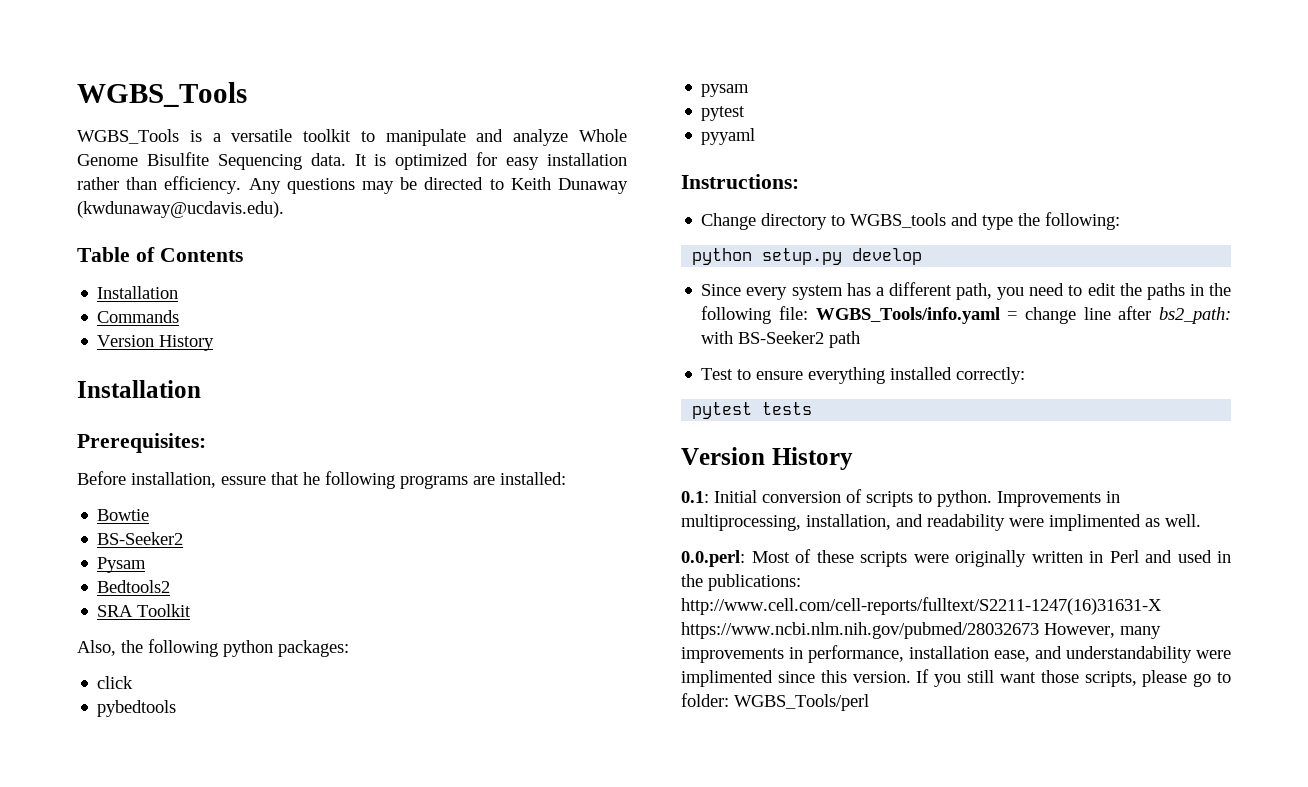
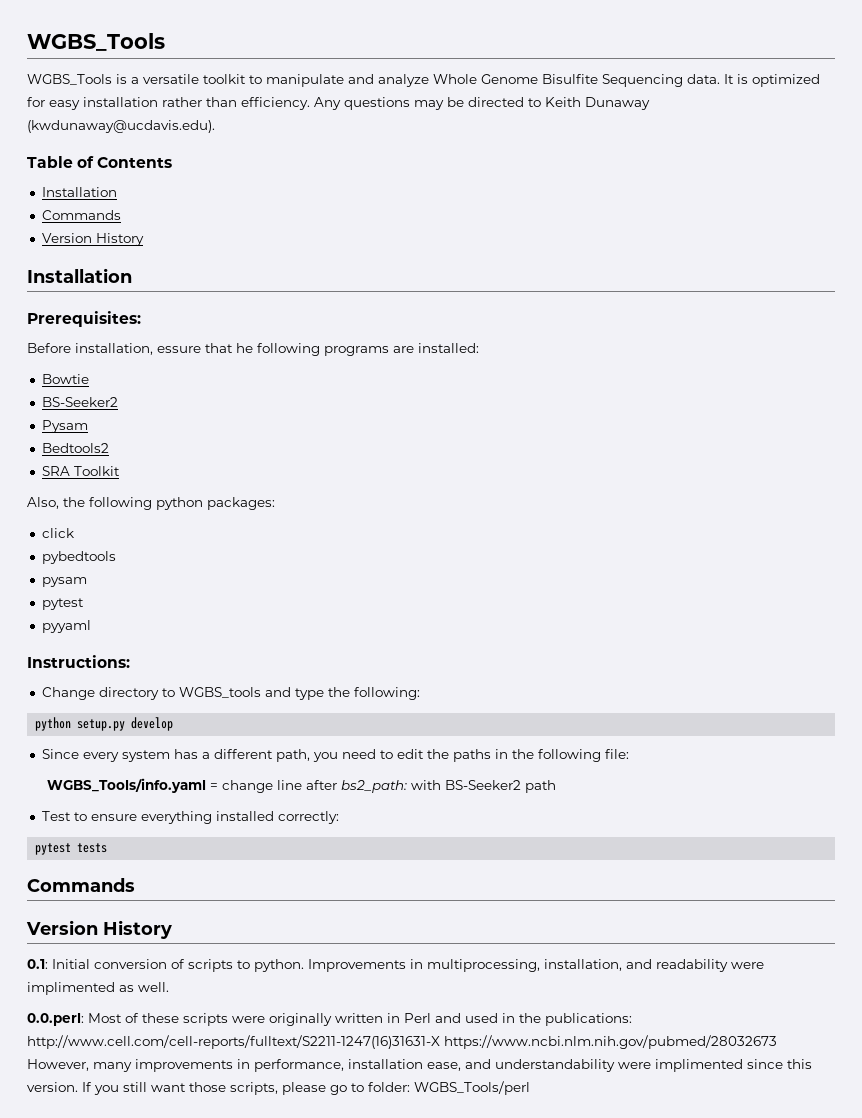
- Since every system has a different path, you need to edit the paths in the following file: WGBS_Tools/info.yaml = change line after bs2_path: with BS-Seeker2 path
+ Since every system has a different path, you need to edit the paths in the following file:
+ WGBS_Tools/info.yaml = change line after bs2_path: with BS-Seeker2 path
  pytest tests
+ Commands

